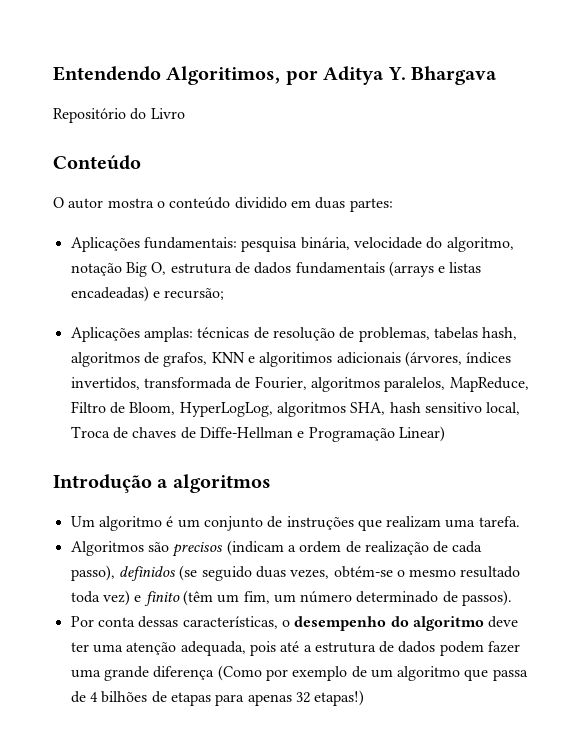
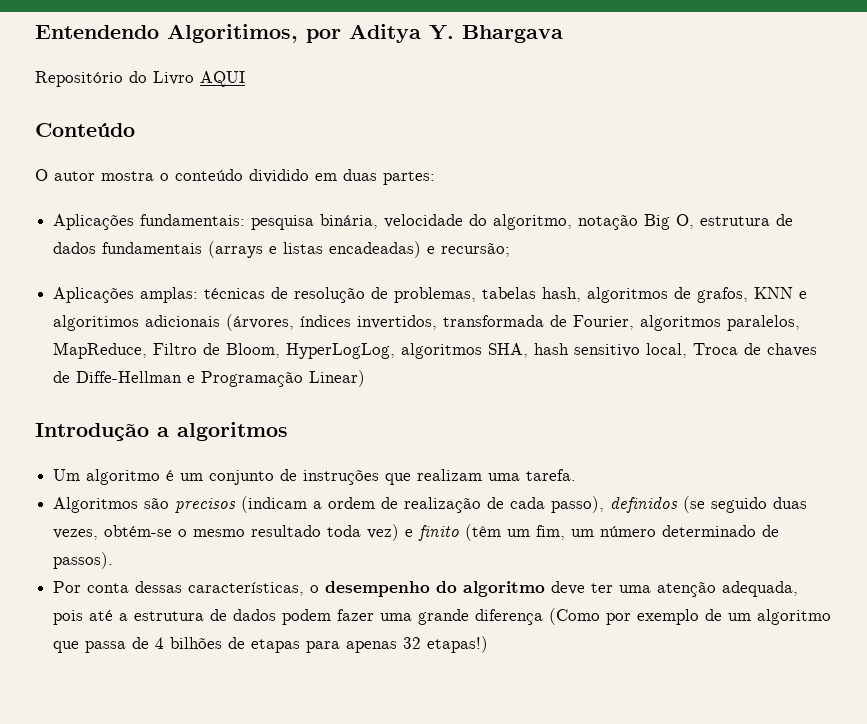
- Repositório do Livro
+ Repositório do Livro AQUI

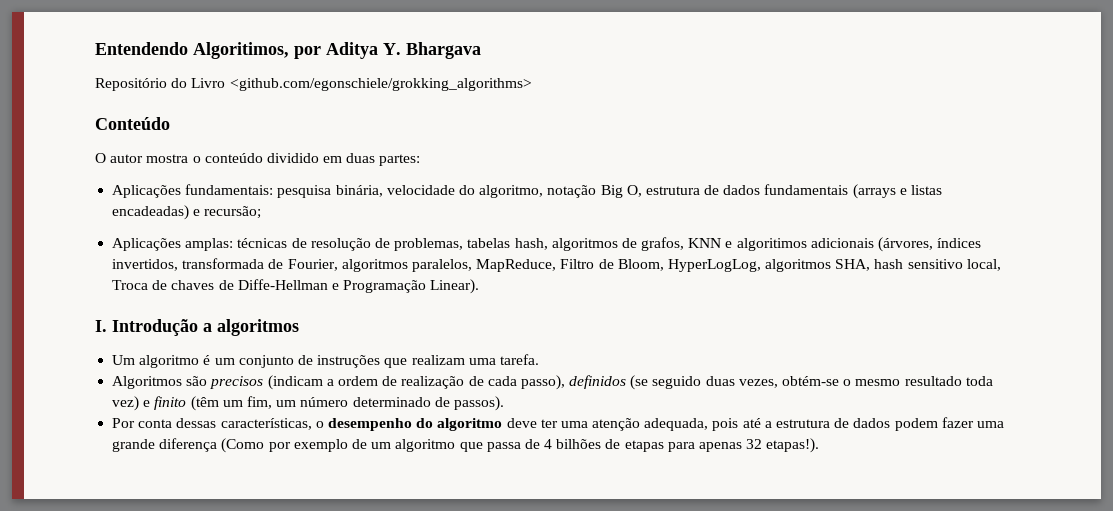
- Repositório do Livro AQUI
+ Repositório do Livro <github.com/egonschiele/grokking_algorithms>
- Aplicações amplas: técnicas de resolução de problemas, tabelas hash, algoritmos de grafos, KNN e algoritimos adicionais (árvores, índices invertidos, transformada de Fourier, algoritmos paralelos, MapReduce, Filtro de Bloom, HyperLogLog, algoritmos SHA, hash sensitivo local, Troca de chaves de Diffe-Hellman e Programação Linear)
- Introdução a algoritmos
+ Aplicações amplas: técnicas de resolução de problemas, tabelas hash, algoritmos de grafos, KNN e algoritimos adicionais (árvores, índices invertidos, transformada de Fourier, algoritmos paralelos, MapReduce, Filtro de Bloom, HyperLogLog, algoritmos SHA, hash sensitivo local, Troca de chaves de Diffe-Hellman e Programação Linear).
+ I. Introdução a algoritmos
- Por conta dessas características, o desempenho do algoritmo deve ter uma atenção adequada, pois até a estrutura de dados podem fazer uma grande diferença (Como por exemplo de um algoritmo que passa de 4 bilhões de etapas para apenas 32 etapas!)
+ Por conta dessas características, o desempenho do algoritmo deve ter uma atenção adequada, pois até a estrutura de dados podem fazer uma grande diferença (Como por exemplo de um algoritmo que passa de 4 bilhões de etapas para apenas 32 etapas!).

